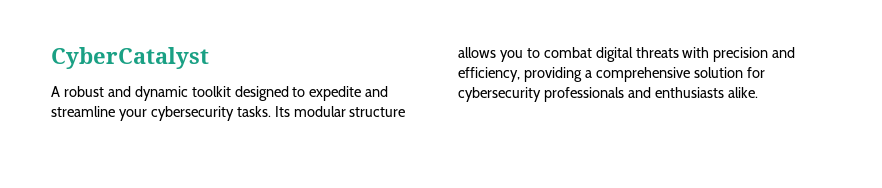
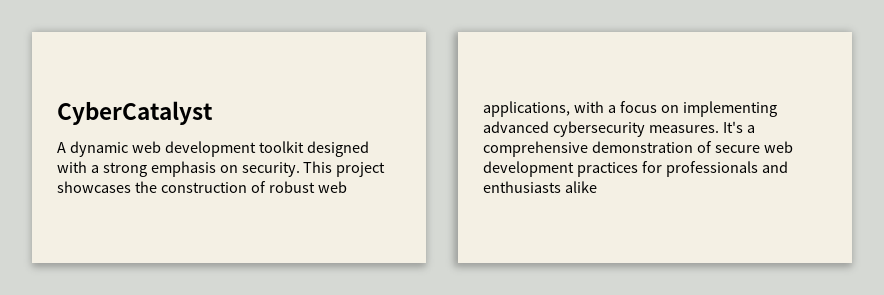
- A robust and dynamic toolkit designed to expedite and streamline your cybersecurity tasks. Its modular structure allows you to combat digital threats with precision and efficiency, providing a comprehensive solution for cybersecurity professionals and enthusiasts alike.
+ A dynamic web development toolkit designed with a strong emphasis on security. This project showcases the construction of robust web applications, with a focus on implementing advanced cybersecurity measures. It's a comprehensive demonstration of secure web development practices for professionals and enthusiasts alike

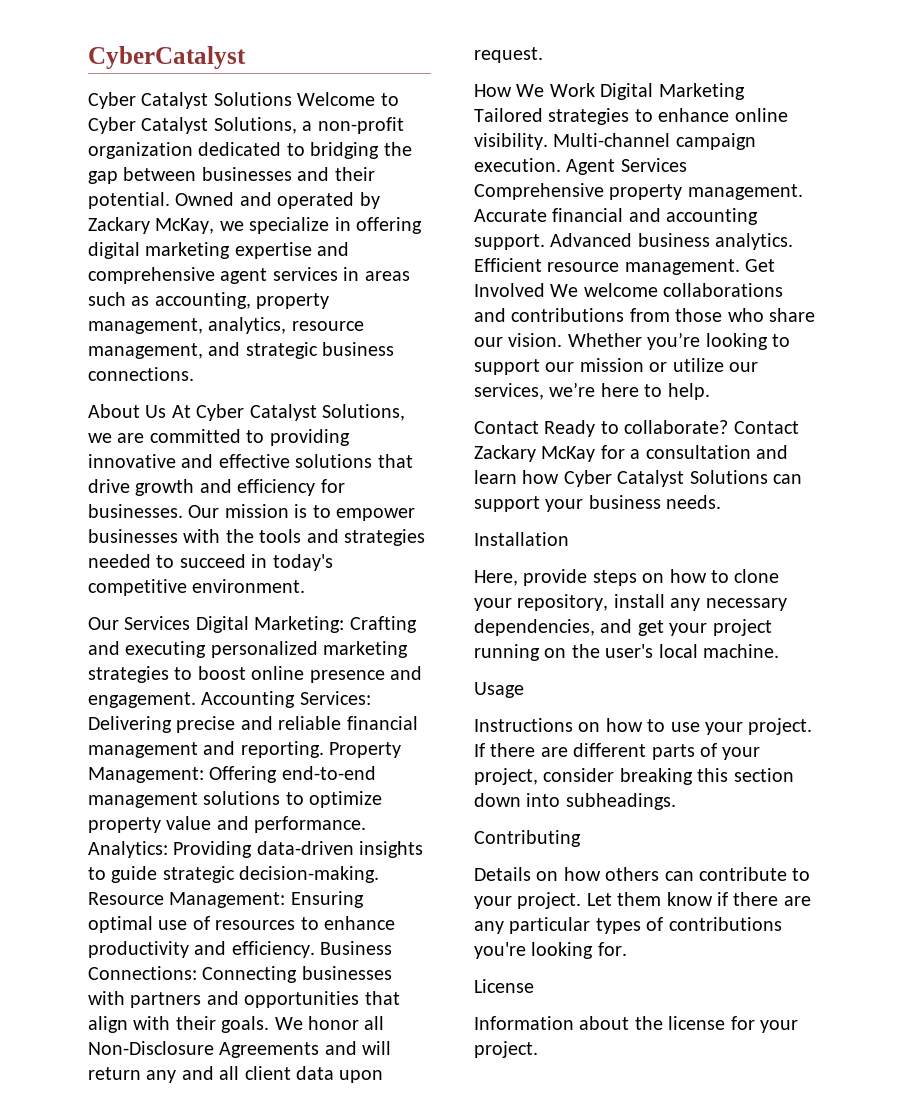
- A dynamic web development toolkit designed with a strong emphasis on security. This project showcases the construction of robust web applications, with a focus on implementing advanced cybersecurity measures. It's a comprehensive demonstration of secure web development practices for professionals and enthusiasts alike
+ Cyber Catalyst Solutions Welcome to Cyber Catalyst Solutions, a non-profit organization dedicated to bridging the gap between businesses and their potential. Owned and operated by Zackary McKay, we specialize in offering digital marketing expertise and comprehensive agent services in areas such as accounting, property management, analytics, resource management, and strategic business connections.
+ About Us At Cyber Catalyst Solutions, we are committed to providing innovative and effective solutions that drive growth and efficiency for businesses. Our mission is to empower businesses with the tools and strategies needed to succeed in today's competitive environment.
+ Our Services Digital Marketing: Crafting and executing personalized marketing strategies to boost online presence and engagement. Accounting Services: Delivering precise and reliable financial management and reporting. Property Management: Offering end-to-end management solutions to optimize property value and performance. Analytics: Providing data-driven insights to guide strategic decision-making. Resource Management: Ensuring optimal use of resources to enhance productivity and efficiency. Business Connections: Connecting businesses with partners and opportunities that align with their goals. We honor all Non-Disclosure Agreements and will return any and all client data upon request.
+ How We Work Digital Marketing Tailored strategies to enhance online visibility. Multi-channel campaign execution. Agent Services Comprehensive property management. Accurate financial and accounting support. Advanced business analytics. Efficient resource management. Get Involved We welcome collaborations and contributions from those who share our vision. Whether you’re looking to support our mission or utilize our services, we’re here to help.
+ Contact Ready to collaborate? Contact Zackary McKay for a consultation and learn how Cyber Catalyst Solutions can support your business needs.
+ Installation
+ Here, provide steps on how to clone your repository, install any necessary dependencies, and get your project running on the user's local machine.
+ Usage
+ Instructions on how to use your project. If there are different parts of your project, consider breaking this section down into subheadings.
+ Contributing
+ Details on how others can contribute to your project. Let them know if there are any particular types of contributions you're looking for.
+ License
+ Information about the license for your project.

